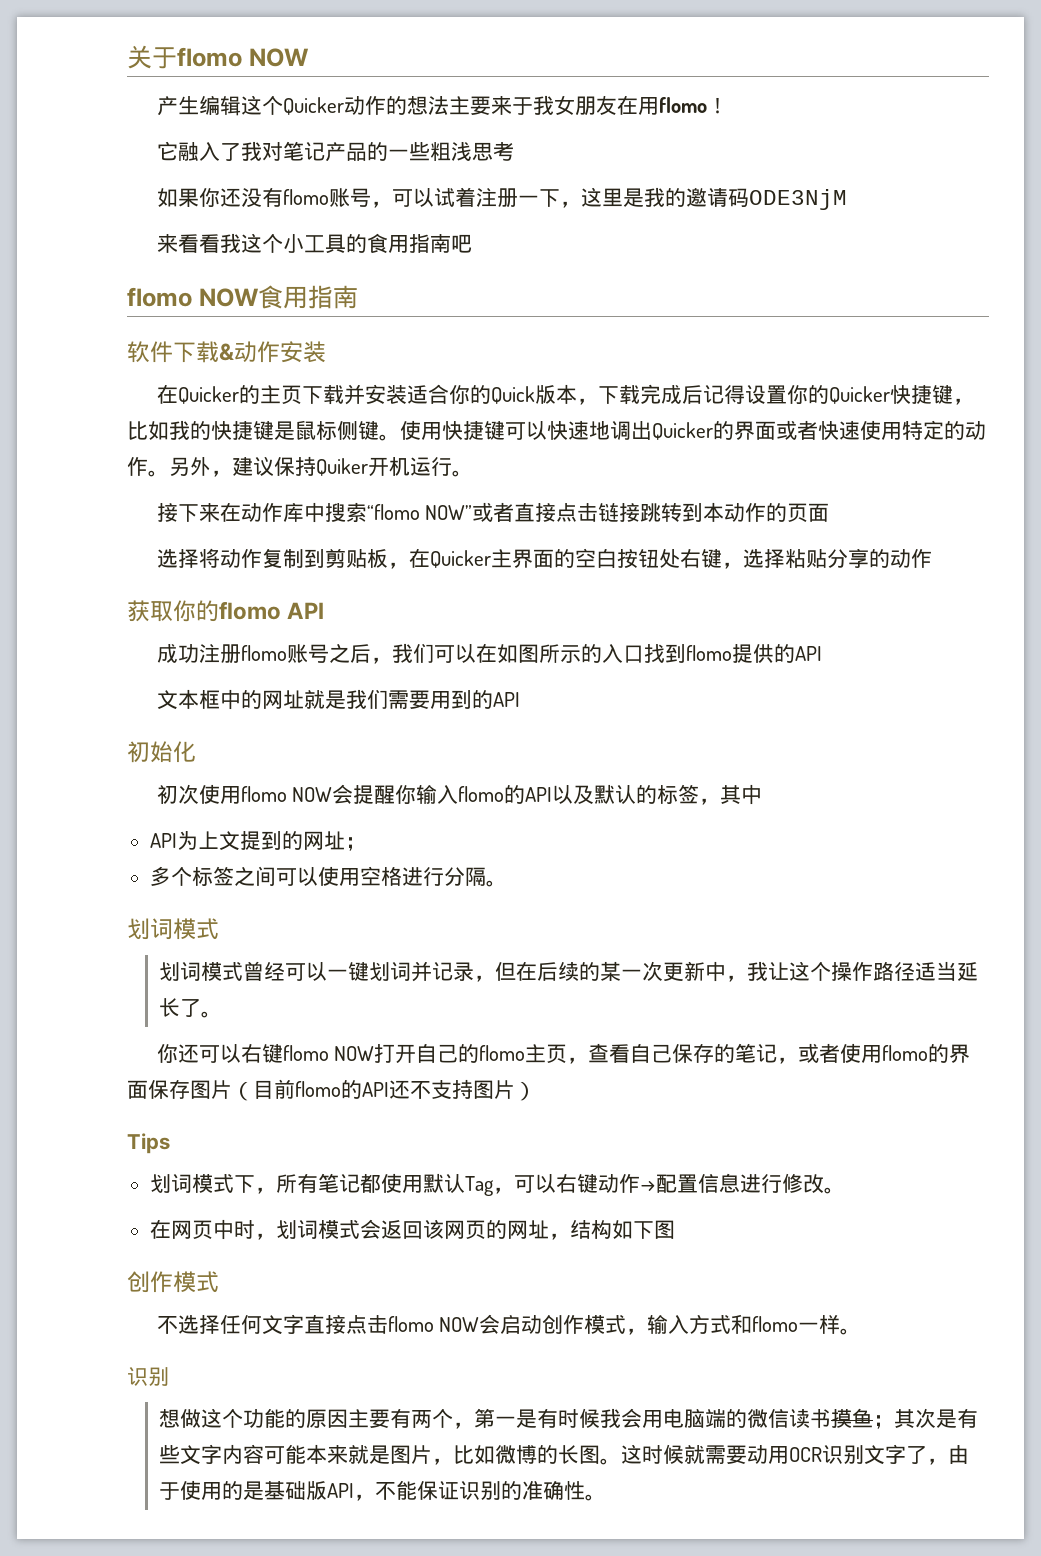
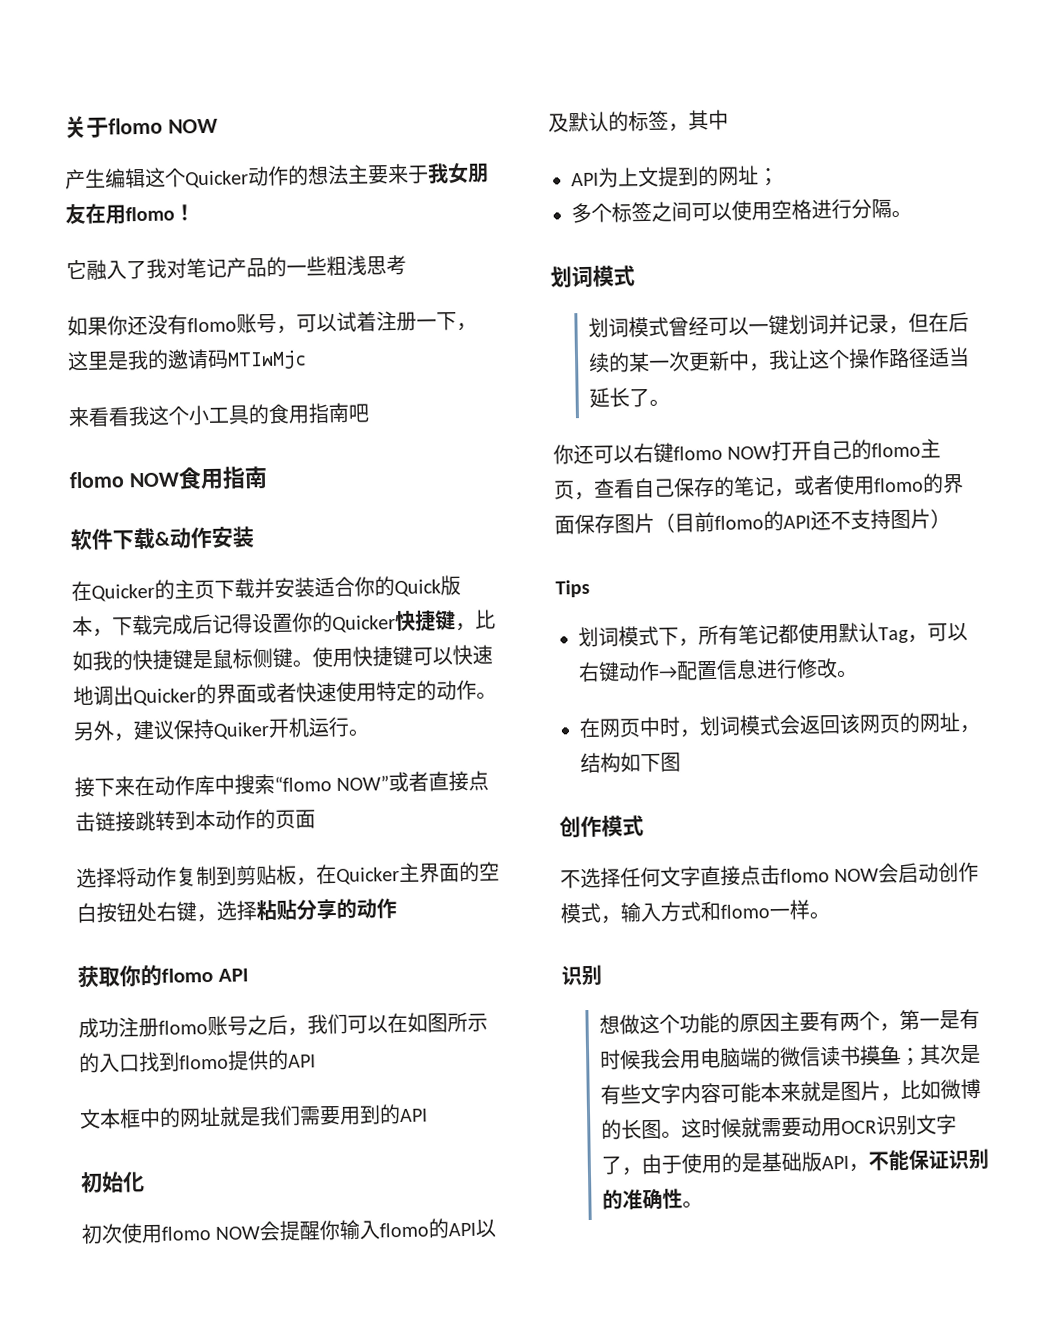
- 如果你还没有flomo账号，可以试着注册一下，这里是我的邀请码ODE3NjM
+ 如果你还没有flomo账号，可以试着注册一下，这里是我的邀请码MTIwMjc

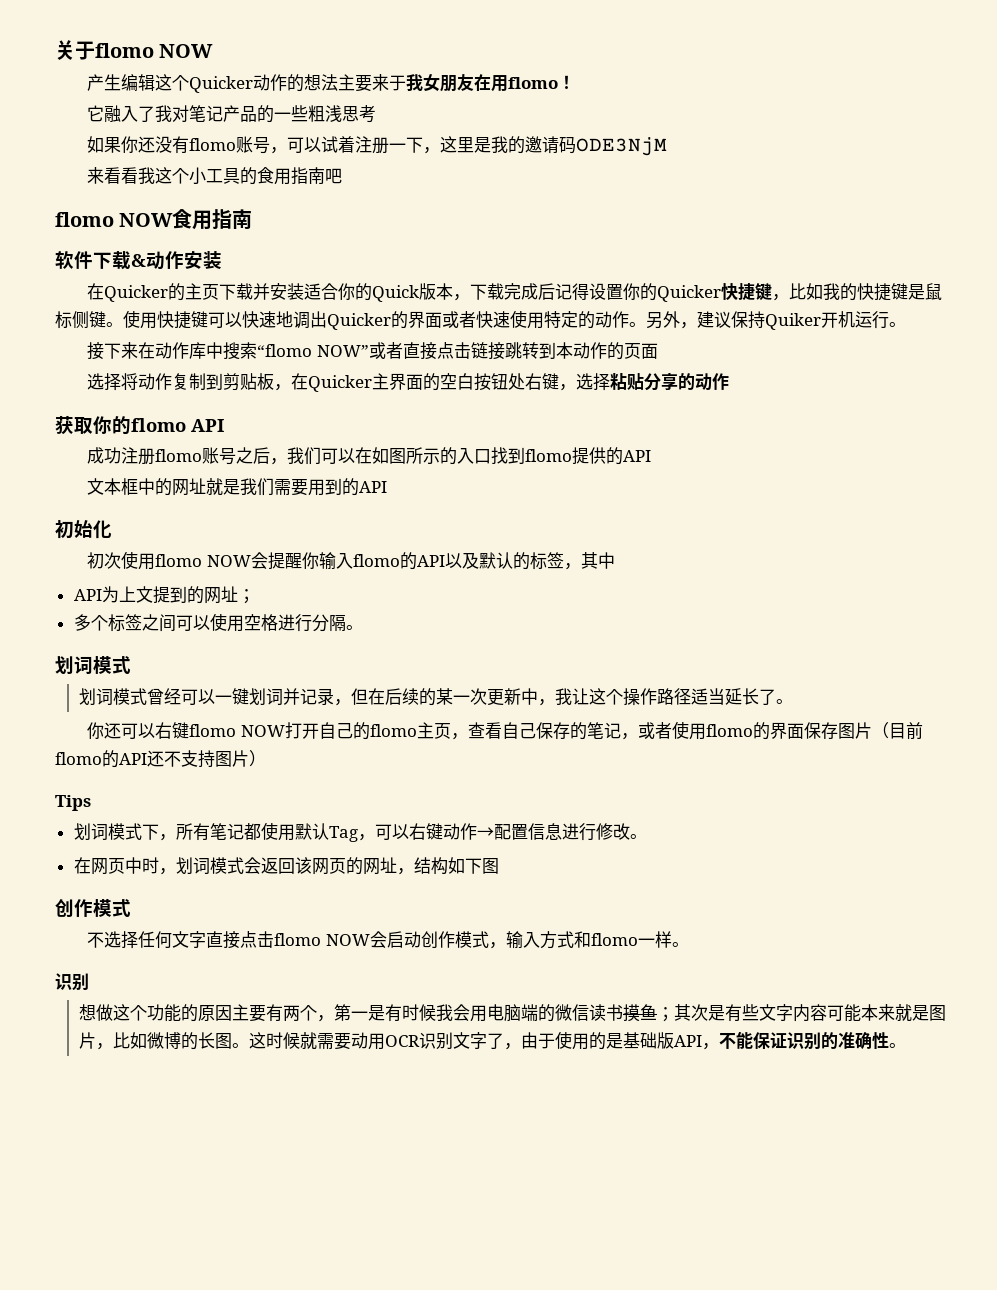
- 如果你还没有flomo账号，可以试着注册一下，这里是我的邀请码MTIwMjc
+ 如果你还没有flomo账号，可以试着注册一下，这里是我的邀请码ODE3NjM

